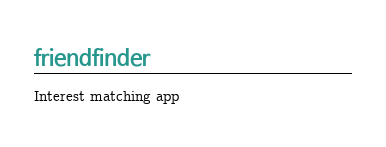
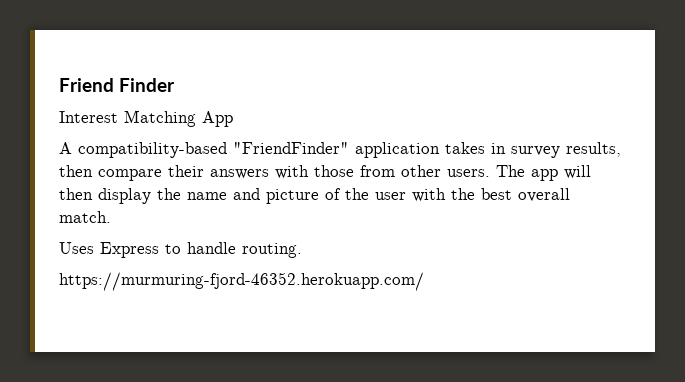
- friendfinder
+ Friend Finder
- Interest matching app
+ Interest Matching App
+ A compatibility-based "FriendFinder" application takes in survey results, then compare their answers with those from other users. The app will then display the name and picture of the user with the best overall match.
+ Uses Express to handle routing.
+ https://murmuring-fjord-46352.herokuapp.com/

